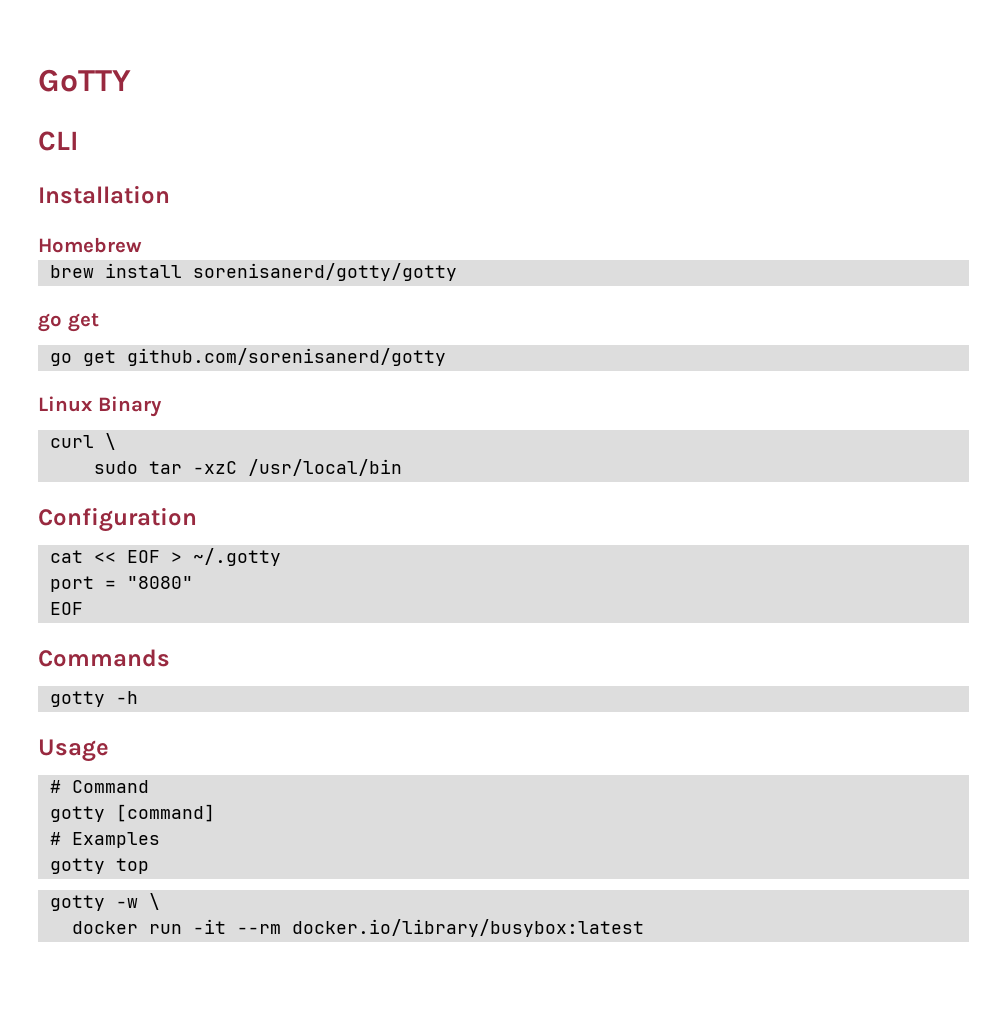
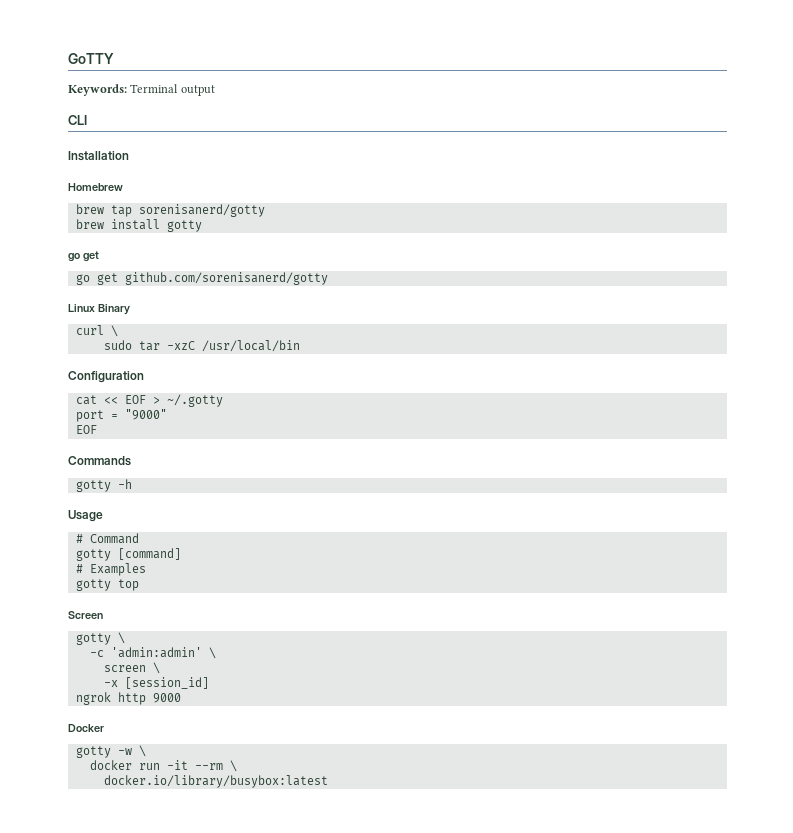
+ Keywords: Terminal output
+ brew tap sorenisanerd/gotty
- brew install sorenisanerd/gotty/gotty
+ brew install gotty
- port = "8080"
+ port = "9000"
+ Screen
+ gotty \
+ -c 'admin:admin' \
+ screen \
+ -x [session_id]
+ ngrok http 9000
+ Docker
- docker run -it --rm docker.io/library/busybox:latest
+ docker run -it --rm \
+ docker.io/library/busybox:latest

